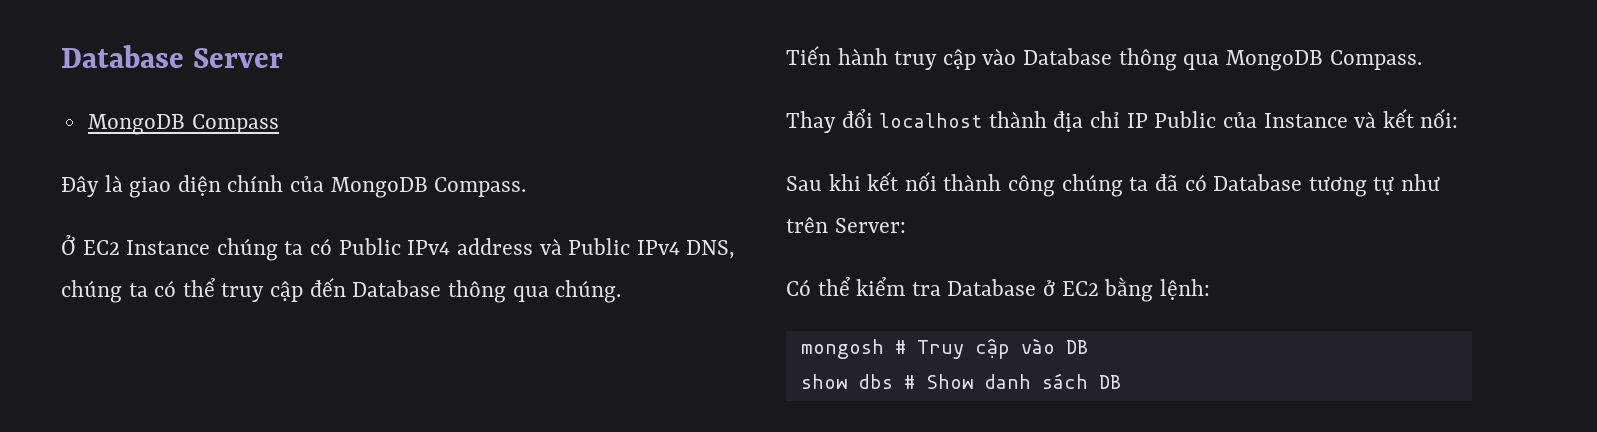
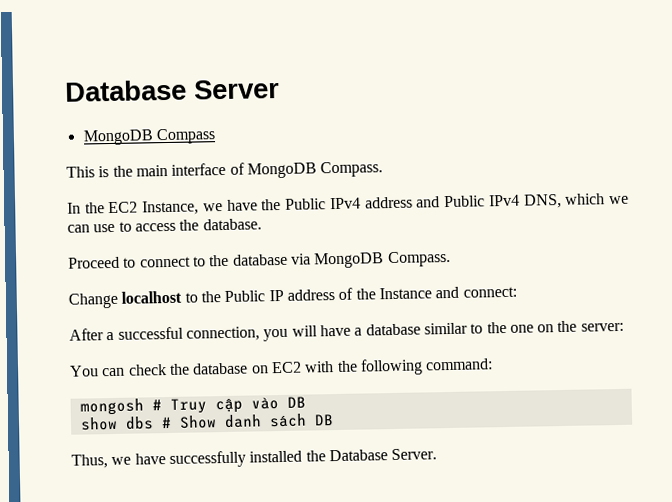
- Đây là giao diện chính của MongoDB Compass.
- Ở EC2 Instance chúng ta có Public IPv4 address và Public IPv4 DNS, chúng ta có thể truy cập đến Database thông qua chúng.
- Tiến hành truy cập vào Database thông qua MongoDB Compass.
- Thay đổi localhost thành địa chỉ IP Public của Instance và kết nối:
- Sau khi kết nối thành công chúng ta đã có Database tương tự như trên Server:
- Có thể kiểm tra Database ở EC2 bằng lệnh:
+ This is the main interface of MongoDB Compass.
+ In the EC2 Instance, we have the Public IPv4 address and Public IPv4 DNS, which we can use to access the database.
+ Proceed to connect to the database via MongoDB Compass.
+ Change localhost to the Public IP address of the Instance and connect:
+ After a successful connection, you will have a database similar to the one on the server:
+ You can check the database on EC2 with the following command:
+ Thus, we have successfully installed the Database Server.

